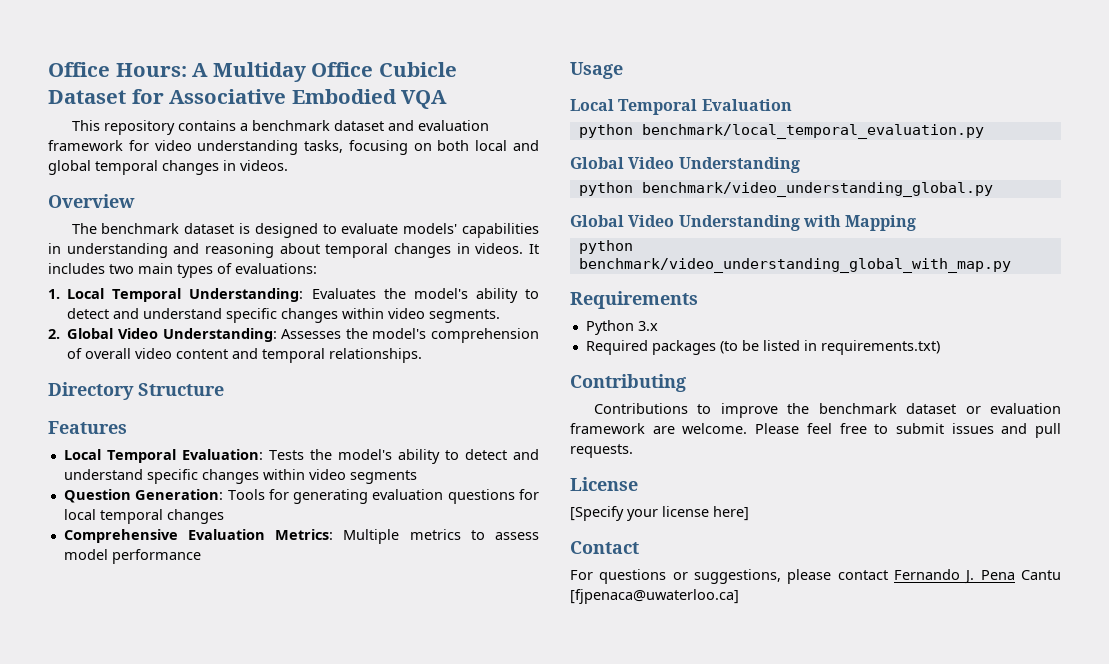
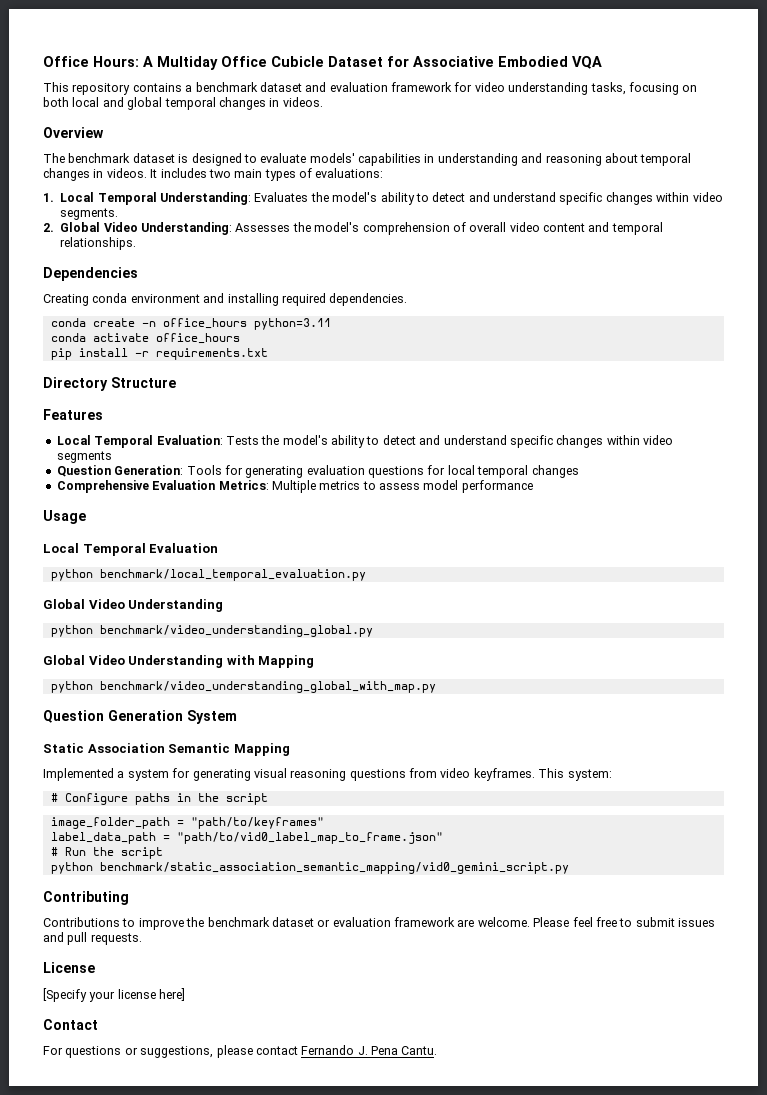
+ Dependencies
+ Creating conda environment and installing required dependencies.
+ conda create -n office_hours python=3.11
+ conda activate office_hours
+ pip install -r requirements.txt
- Requirements
- Python 3.x
- Required packages (to be listed in requirements.txt)
+ Question Generation System
+ Static Association Semantic Mapping
+ Implemented a system for generating visual reasoning questions from video keyframes. This system:
+ # Configure paths in the script
+ image_folder_path = "path/to/keyframes"
+ label_data_path = "path/to/vid0_label_map_to_frame.json"
+ # Run the script
+ python benchmark/static_association_semantic_mapping/vid0_gemini_script.py
- For questions or suggestions, please contact Fernando J. Pena Cantu [fjpenaca@uwaterloo.ca]
+ For questions or suggestions, please contact Fernando J. Pena Cantu.

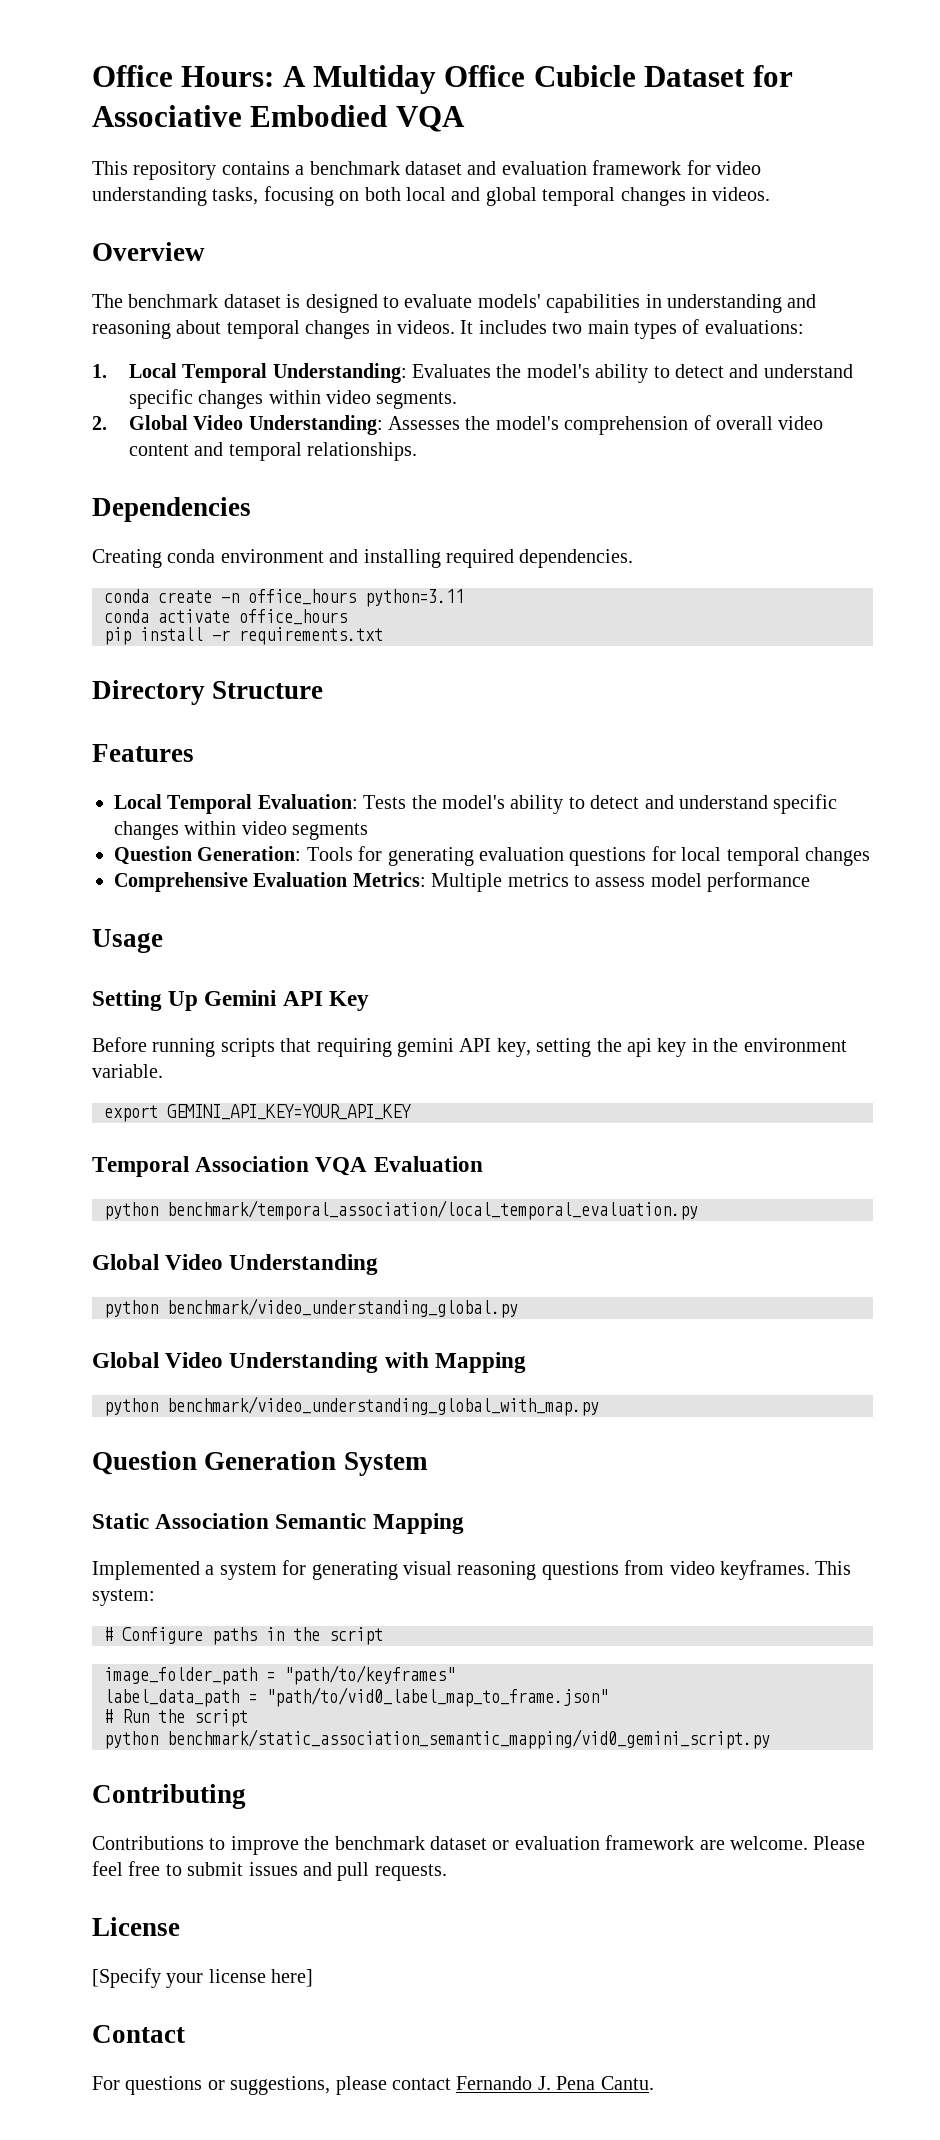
- Local Temporal Evaluation
+ Setting Up Gemini API Key
+ Before running scripts that requiring gemini API key, setting the api key in the environment variable.
+ export GEMINI_API_KEY=YOUR_API_KEY
+ Temporal Association VQA Evaluation
- python benchmark/local_temporal_evaluation.py
+ python benchmark/temporal_association/local_temporal_evaluation.py

